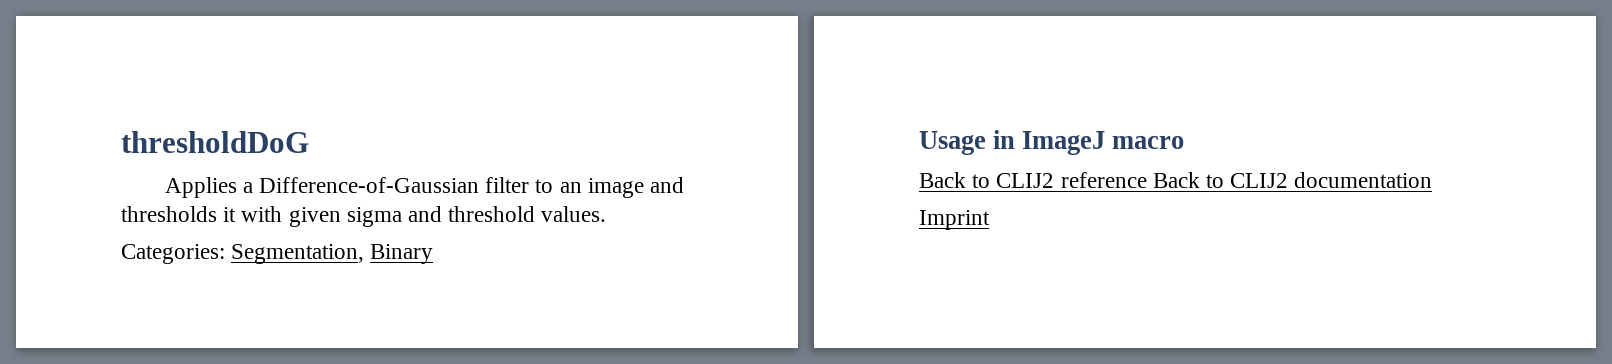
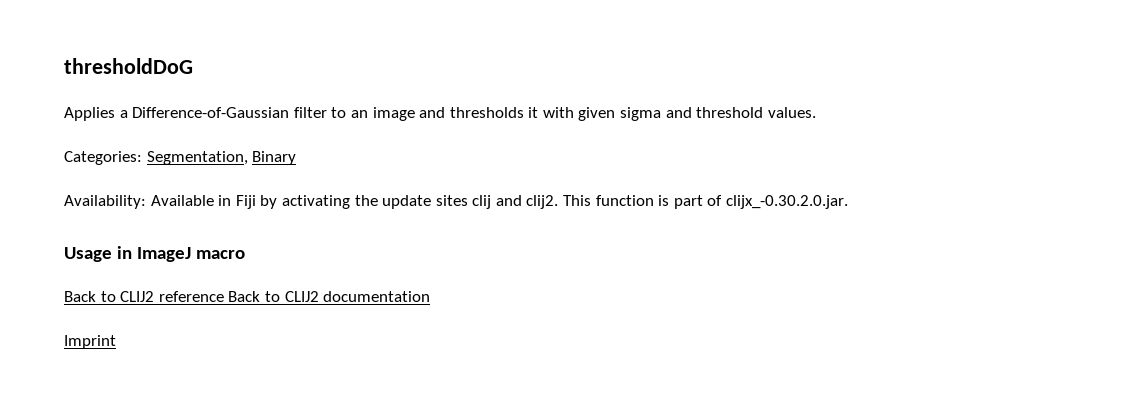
+ Availability: Available in Fiji by activating the update sites clij and clij2. This function is part of clijx_-0.30.2.0.jar.

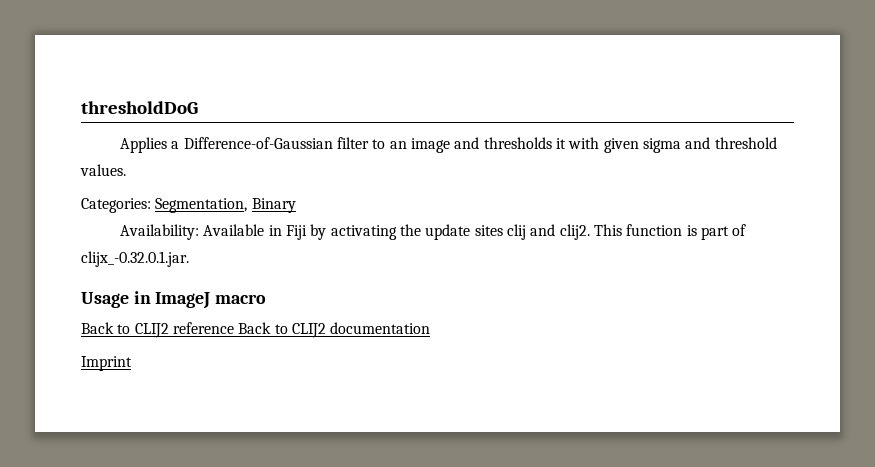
- This function is part of clijx_-0.30.2.0.jar.
+ This function is part of clijx_-0.32.0.1.jar.

